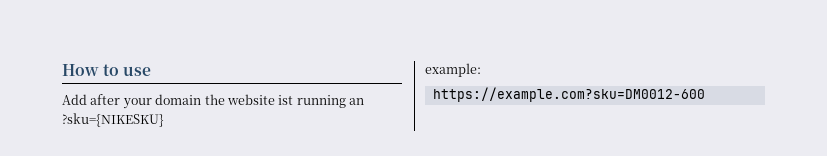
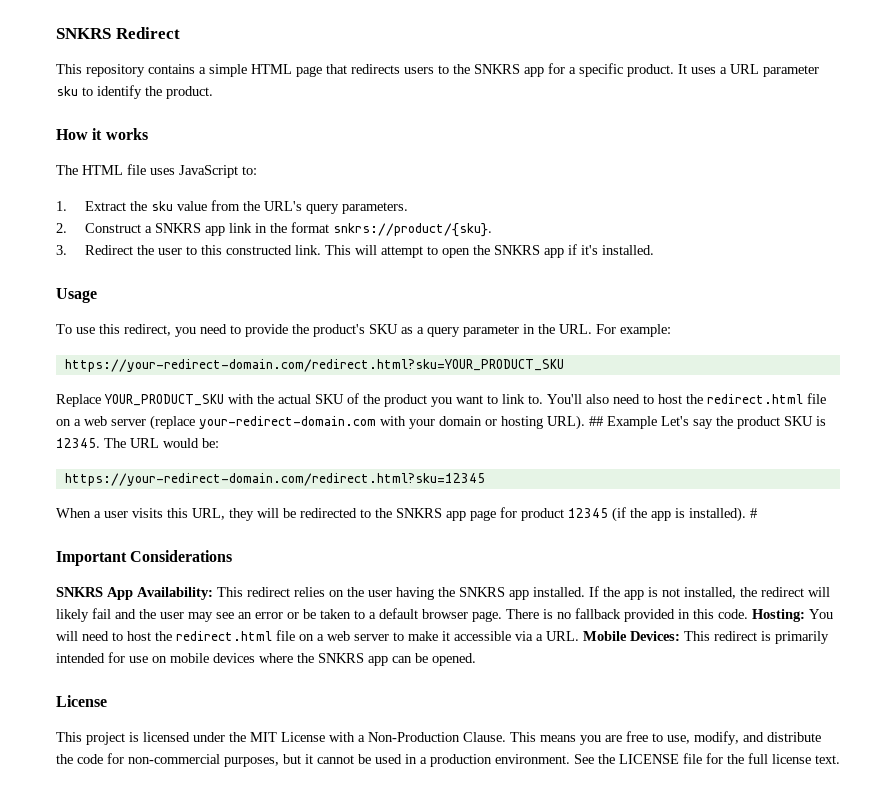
- How to use
- Add after your domain the website ist running an ?sku={NIKESKU}
- example:
- https://example.com?sku=DM0012-600
+ SNKRS Redirect
+ This repository contains a simple HTML page that redirects users to the SNKRS app for a specific product. It uses a URL parameter sku to identify the product.
+ How it works
+ The HTML file uses JavaScript to:
+ 1. Extract the sku value from the URL's query parameters.
+ 2. Construct a SNKRS app link in the format snkrs://product/{sku}.
+ 3. Redirect the user to this constructed link. This will attempt to open the SNKRS app if it's installed.
+ Usage
+ To use this redirect, you need to provide the product's SKU as a query parameter in the URL. For example:
+ https://your-redirect-domain.com/redirect.html?sku=YOUR_PRODUCT_SKU
+ Replace YOUR_PRODUCT_SKU with the actual SKU of the product you want to link to. You'll also need to host the redirect.html file on a web server (replace your-redirect-domain.com with your domain or hosting URL). ## Example Let's say the product SKU is 12345. The URL would be:
+ https://your-redirect-domain.com/redirect.html?sku=12345
+ When a user visits this URL, they will be redirected to the SNKRS app page for product 12345 (if the app is installed). #
+ Important Considerations
+ SNKRS App Availability: This redirect relies on the user having the SNKRS app installed. If the app is not installed, the redirect will likely fail and the user may see an error or be taken to a default browser page. There is no fallback provided in this code. Hosting: You will need to host the redirect.html file on a web server to make it accessible via a URL. Mobile Devices: This redirect is primarily intended for use on mobile devices where the SNKRS app can be opened.
+ License
+ This project is licensed under the MIT License with a Non-Production Clause. This means you are free to use, modify, and distribute the code for non-commercial purposes, but it cannot be used in a production environment. See the LICENSE file for the full license text.

